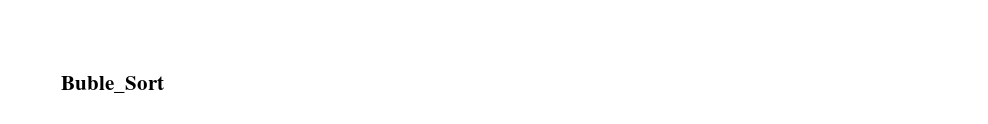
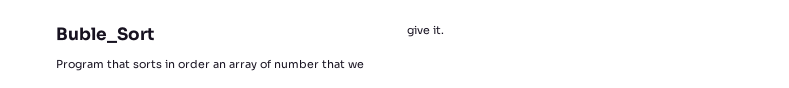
+ Program that sorts in order an array of number that we give it.

